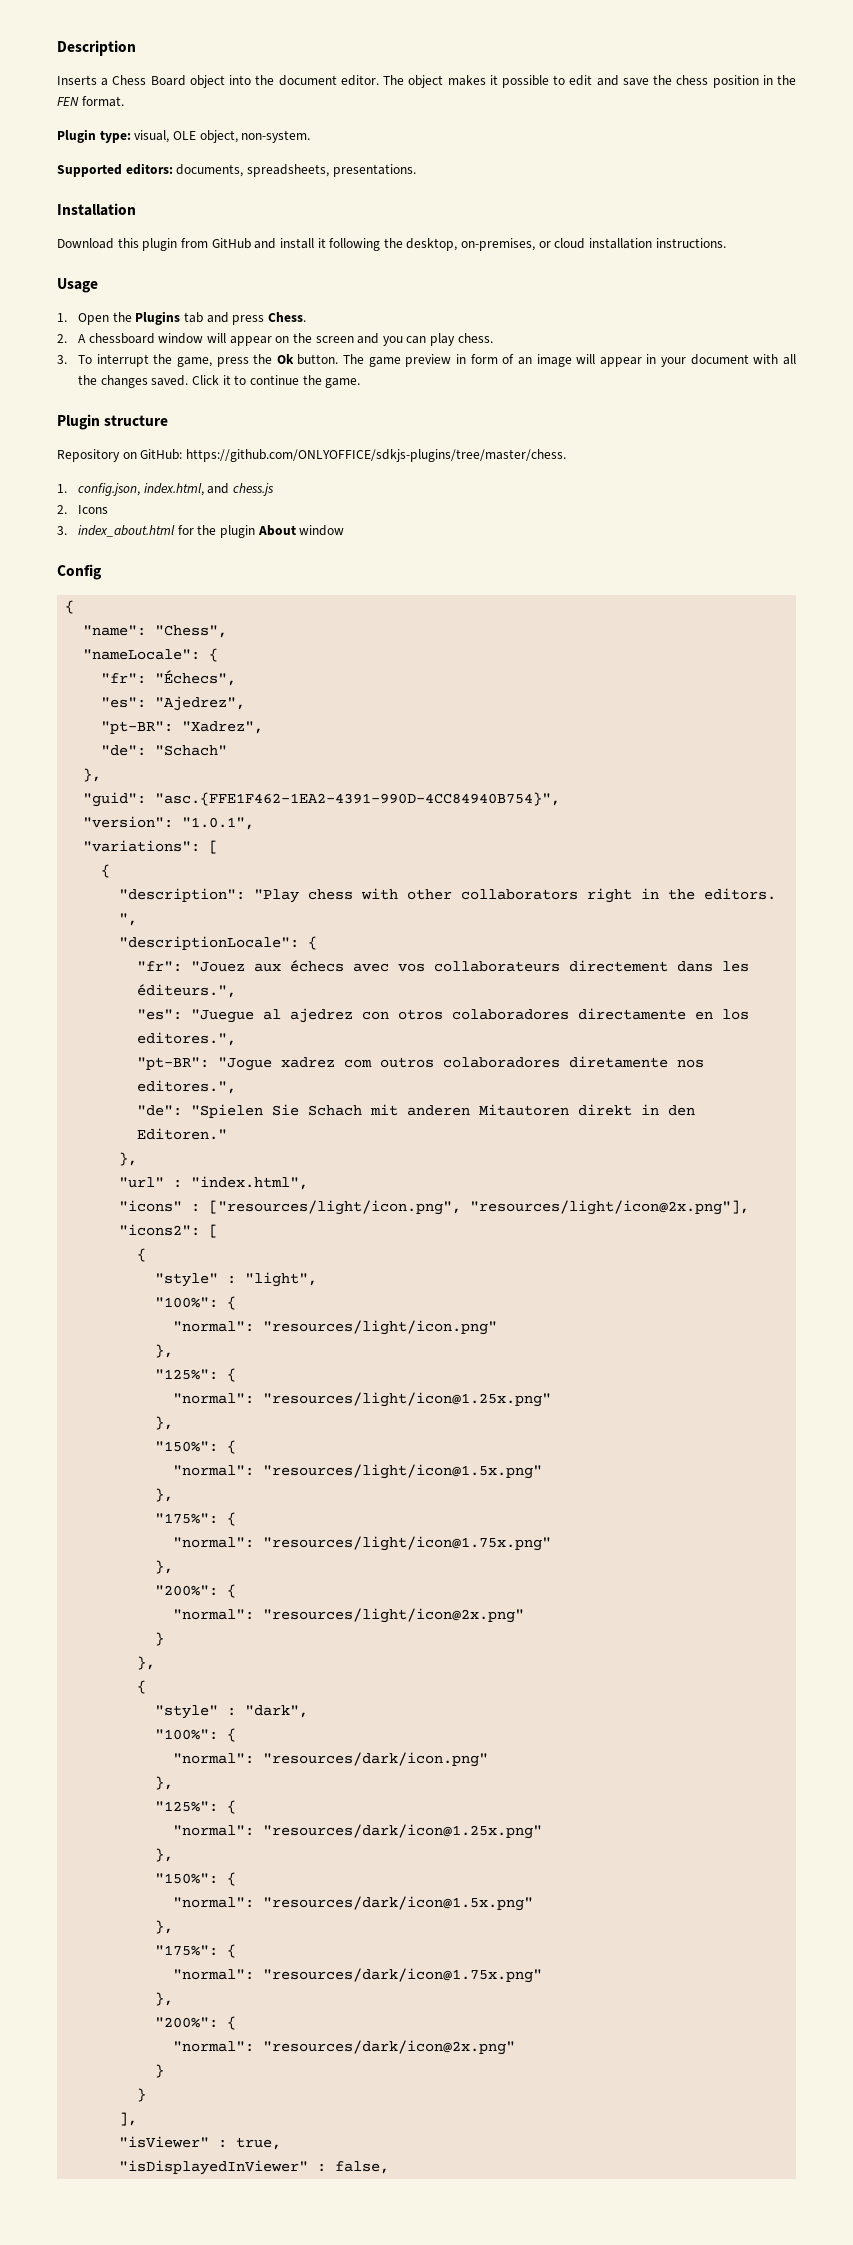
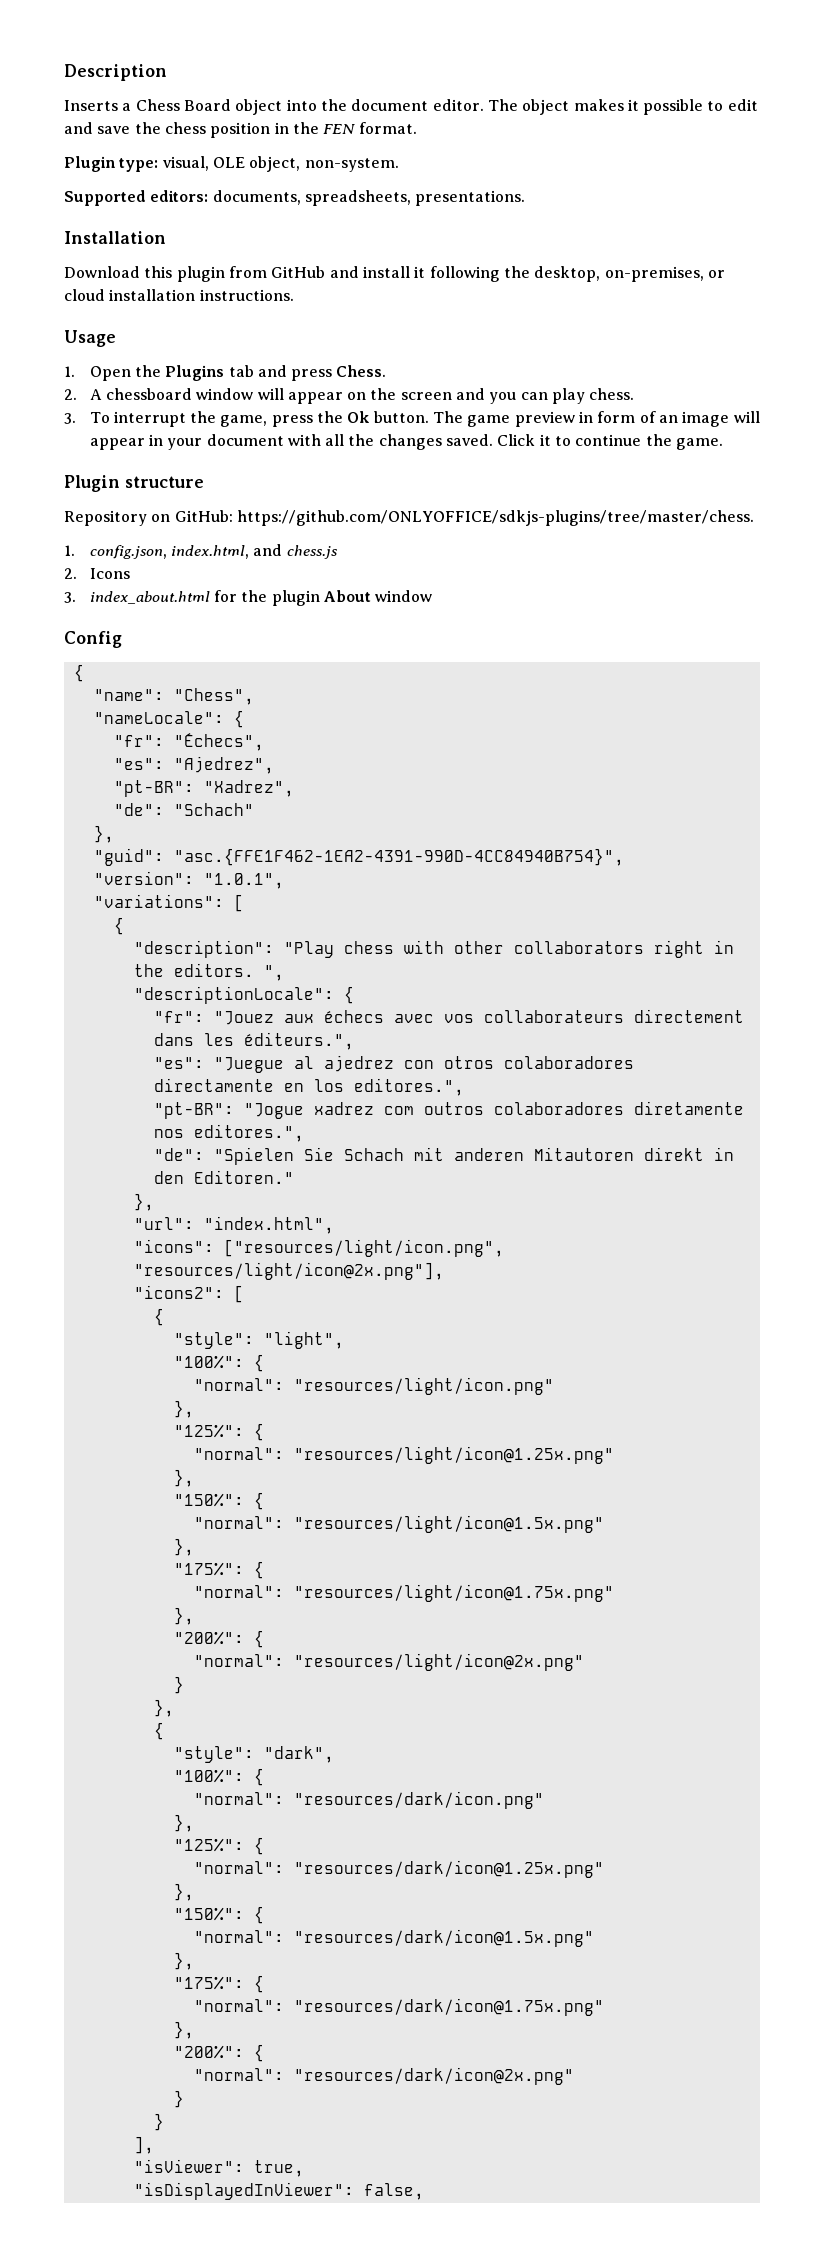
- "url" : "index.html",
+ "url": "index.html",
- "icons" : ["resources/light/icon.png", "resources/light/icon@2x.png"],
+ "icons": ["resources/light/icon.png", "resources/light/icon@2x.png"],
- "style" : "light",
+ "style": "light",
- "style" : "dark",
+ "style": "dark",
- "isViewer" : true,
+ "isViewer": true,
- "isDisplayedInViewer" : false,
+ "isDisplayedInViewer": false,

